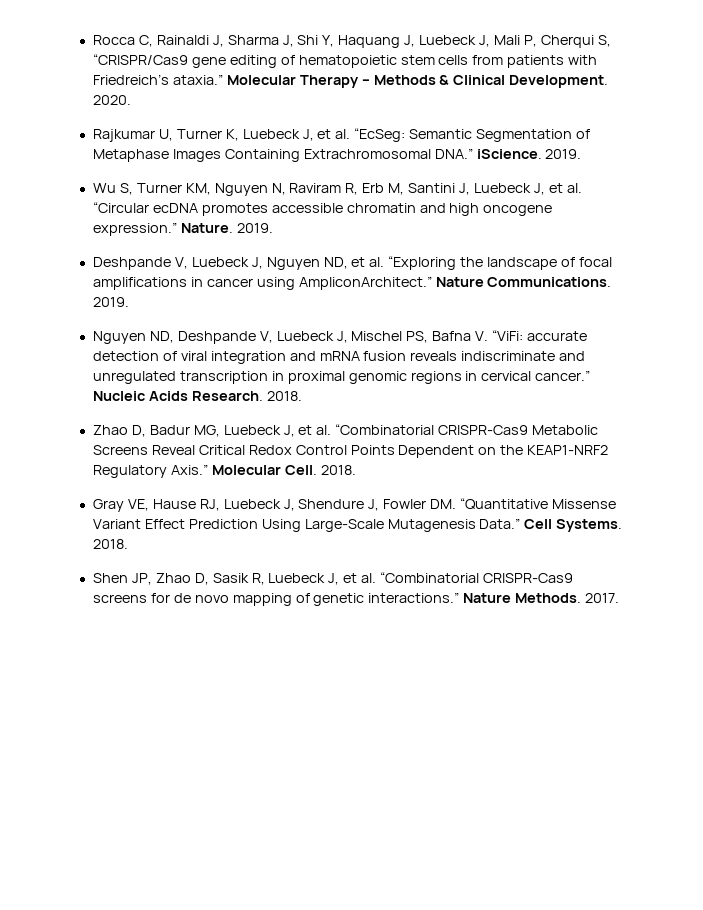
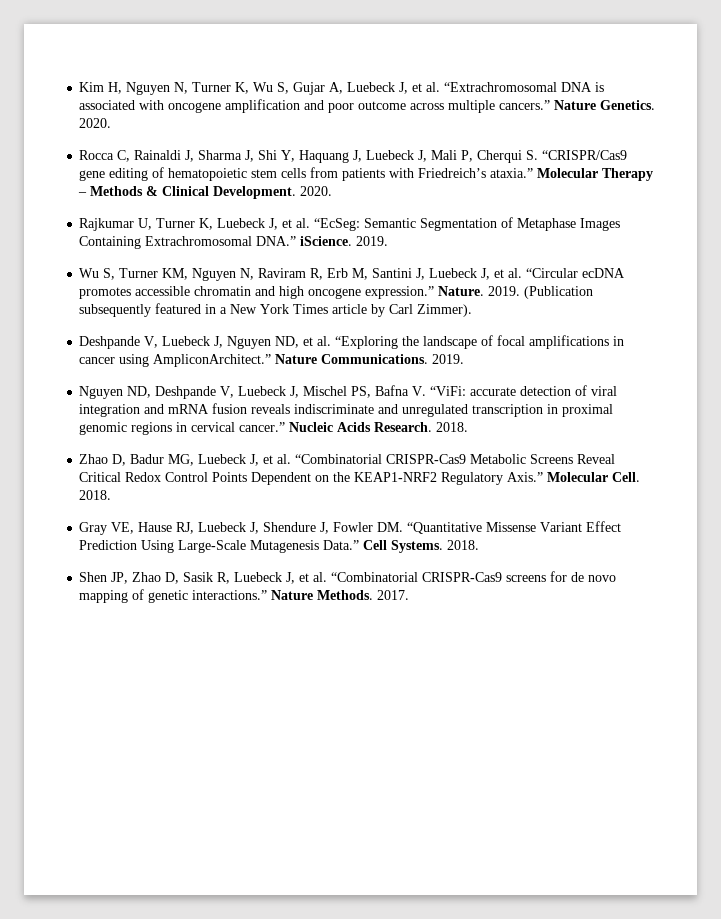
+ Kim H, Nguyen N, Turner K, Wu S, Gujar A, Luebeck J, et al. “Extrachromosomal DNA is associated with oncogene amplification and poor outcome across multiple cancers.” Nature Genetics. 2020.
- Rocca C, Rainaldi J, Sharma J, Shi Y, Haquang J, Luebeck J, Mali P, Cherqui S, “CRISPR/Cas9 gene editing of hematopoietic stem cells from patients with Friedreich’s ataxia.”
+ Rocca C, Rainaldi J, Sharma J, Shi Y, Haquang J, Luebeck J, Mali P, Cherqui S. “CRISPR/Cas9 gene editing of hematopoietic stem cells from patients with Friedreich’s ataxia.”
+ (Publication subsequently featured in a New York Times article by Carl Zimmer).

